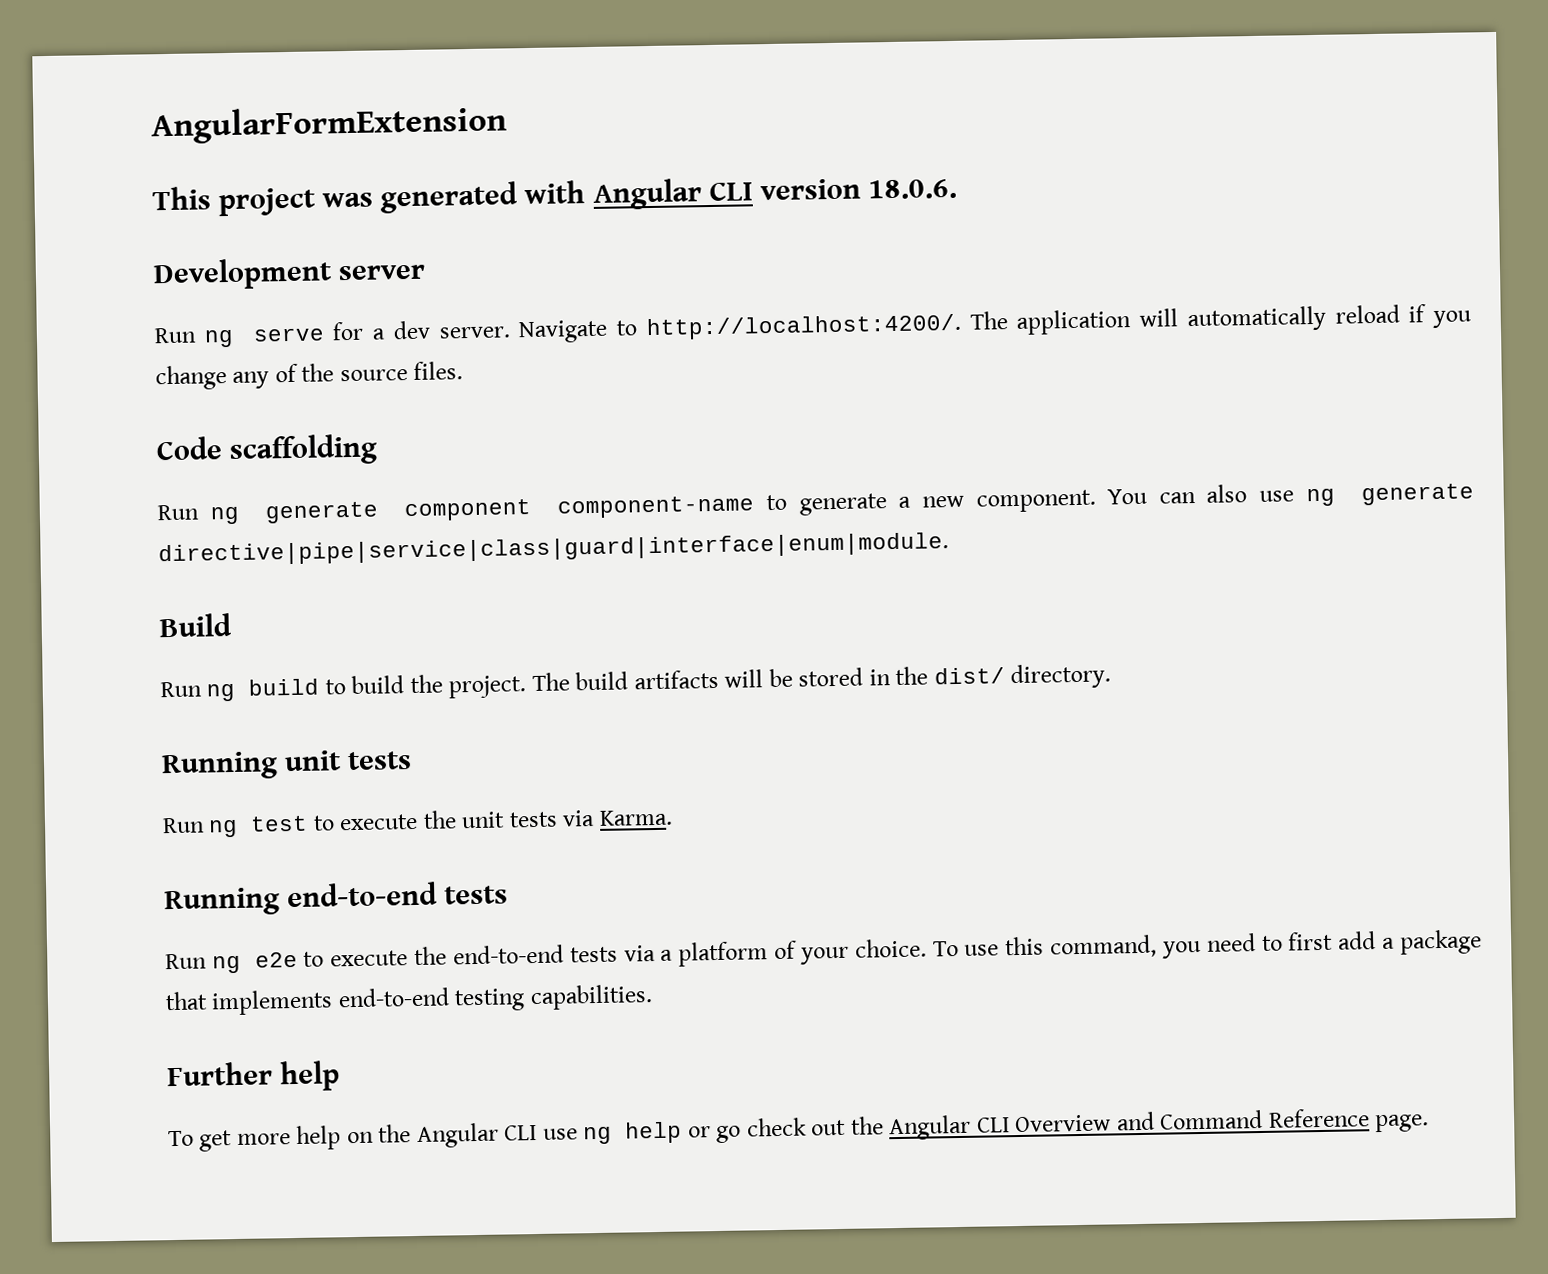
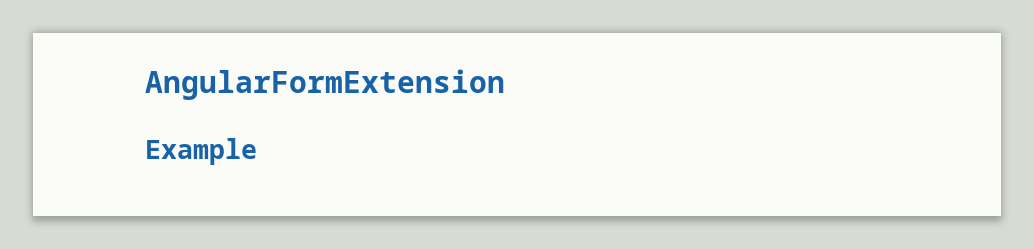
- This project was generated with Angular CLI version 18.0.6.
- Development server
- Run ng serve for a dev server. Navigate to http://localhost:4200/. The application will automatically reload if you change any of the source files.
- Code scaffolding
- Run ng generate component component-name to generate a new component. You can also use ng generate directive|pipe|service|class|guard|interface|enum|module.
- Build
- Run ng build to build the project. The build artifacts will be stored in the dist/ directory.
- Running unit tests
- Run ng test to execute the unit tests via Karma.
- Running end-to-end tests
- Run ng e2e to execute the end-to-end tests via a platform of your choice. To use this command, you need to first add a package that implements end-to-end testing capabilities.
- Further help
- To get more help on the Angular CLI use ng help or go check out the Angular CLI Overview and Command Reference page.
+ Example

